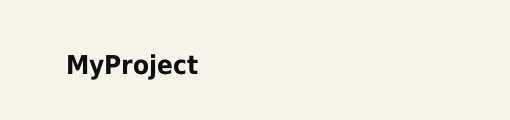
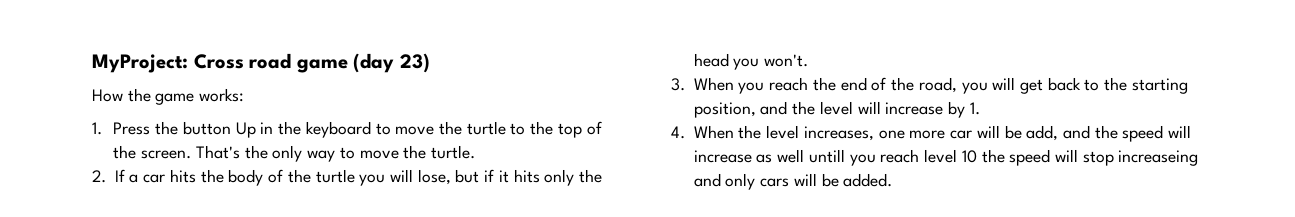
- MyProject
+ MyProject: Cross road game (day 23)
+ How the game works:
+ 1. Press the button Up in the keyboard to move the turtle to the top of the screen. That's the only way to move the turtle.
+ 2. If a car hits the body of the turtle you will lose, but if it hits only the head you won't.
+ 3. When you reach the end of the road, you will get back to the starting position, and the level will increase by 1.
+ 4. When the level increases, one more car will be add, and the speed will increase as well untill you reach level 10 the speed will stop increaseing and only cars will be added.

